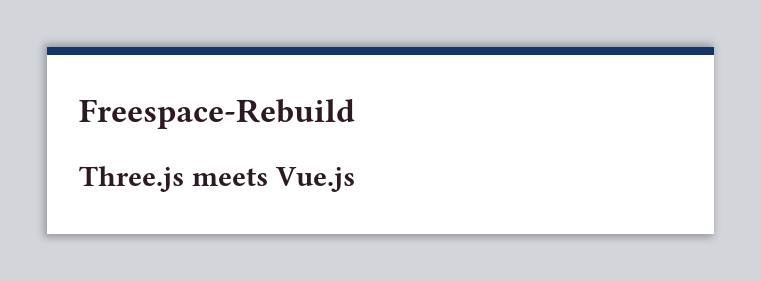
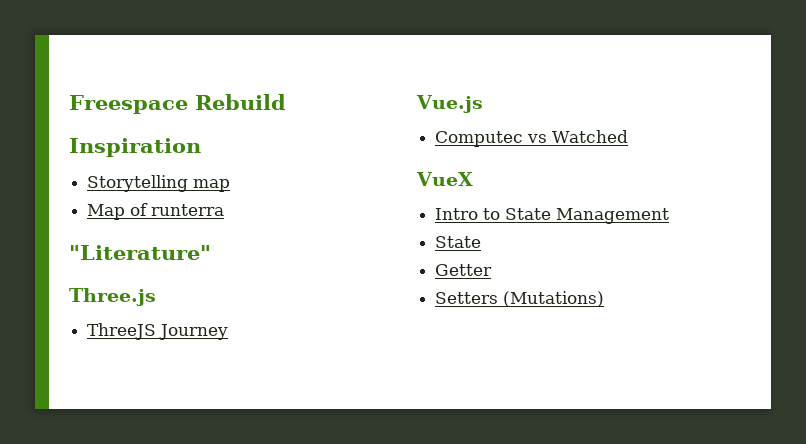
- Freespace-Rebuild
+ Freespace Rebuild
+ Inspiration
+ Storytelling map
+ Map of runterra
+ "Literature"
- Three.js meets Vue.js
+ Three.js
+ ThreeJS Journey
+ Vue.js
+ Computec vs Watched
+ VueX
+ Intro to State Management
+ State
+ Getter
+ Setters (Mutations)

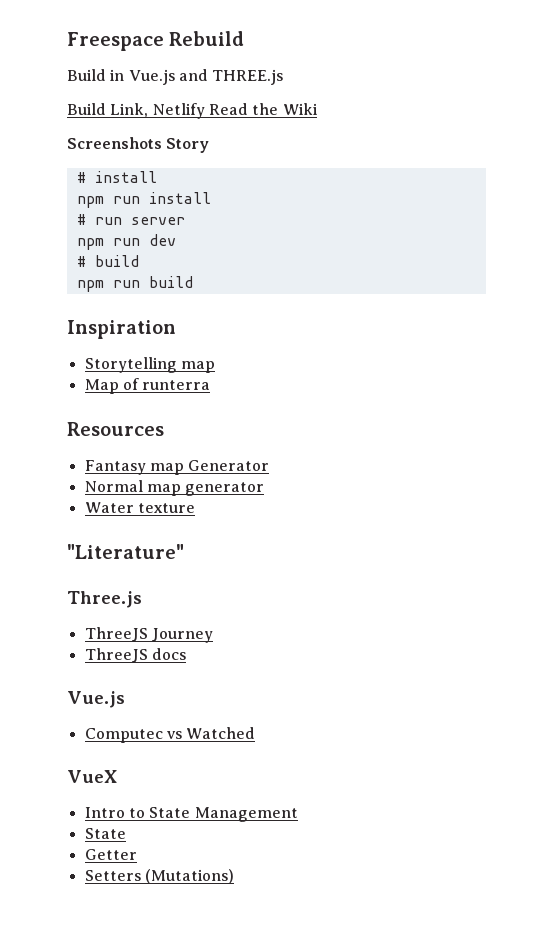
+ Build in Vue.js and THREE.js
+ Build Link, Netlify Read the Wiki
+ Screenshots Story
+ # install
+ npm run install
+ # run server
+ npm run dev
+ # build
+ npm run build
+ Resources
+ Fantasy map Generator
+ Normal map generator
+ Water texture
+ ThreeJS docs

